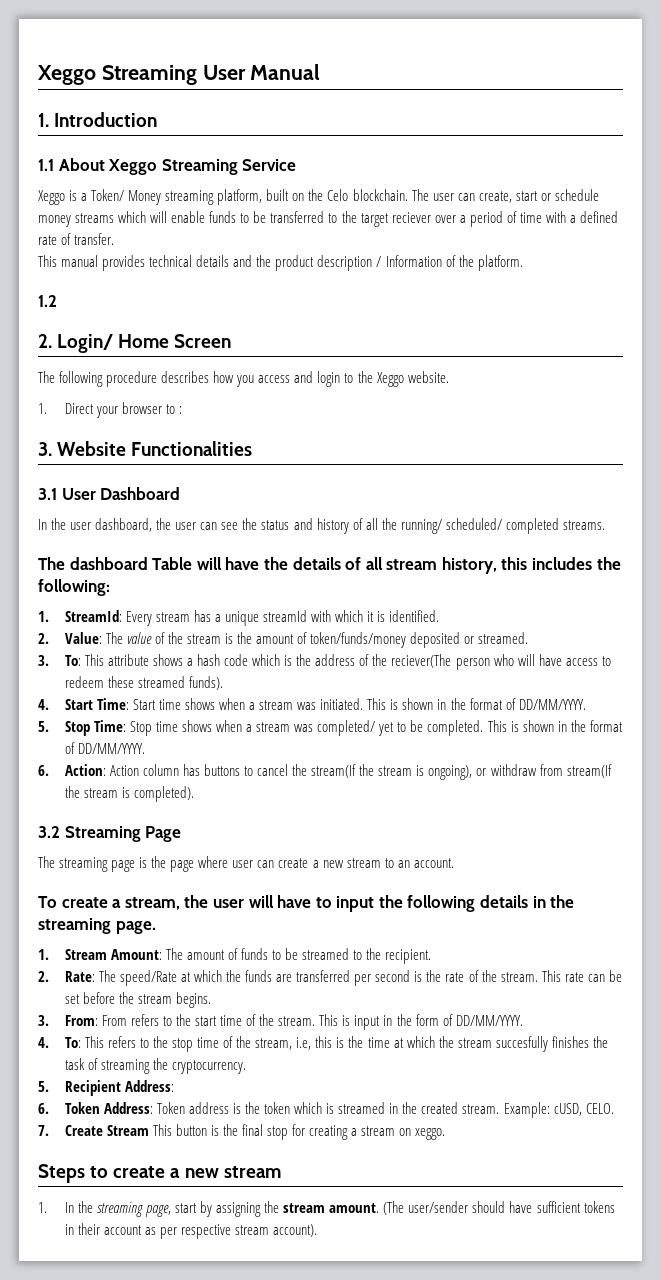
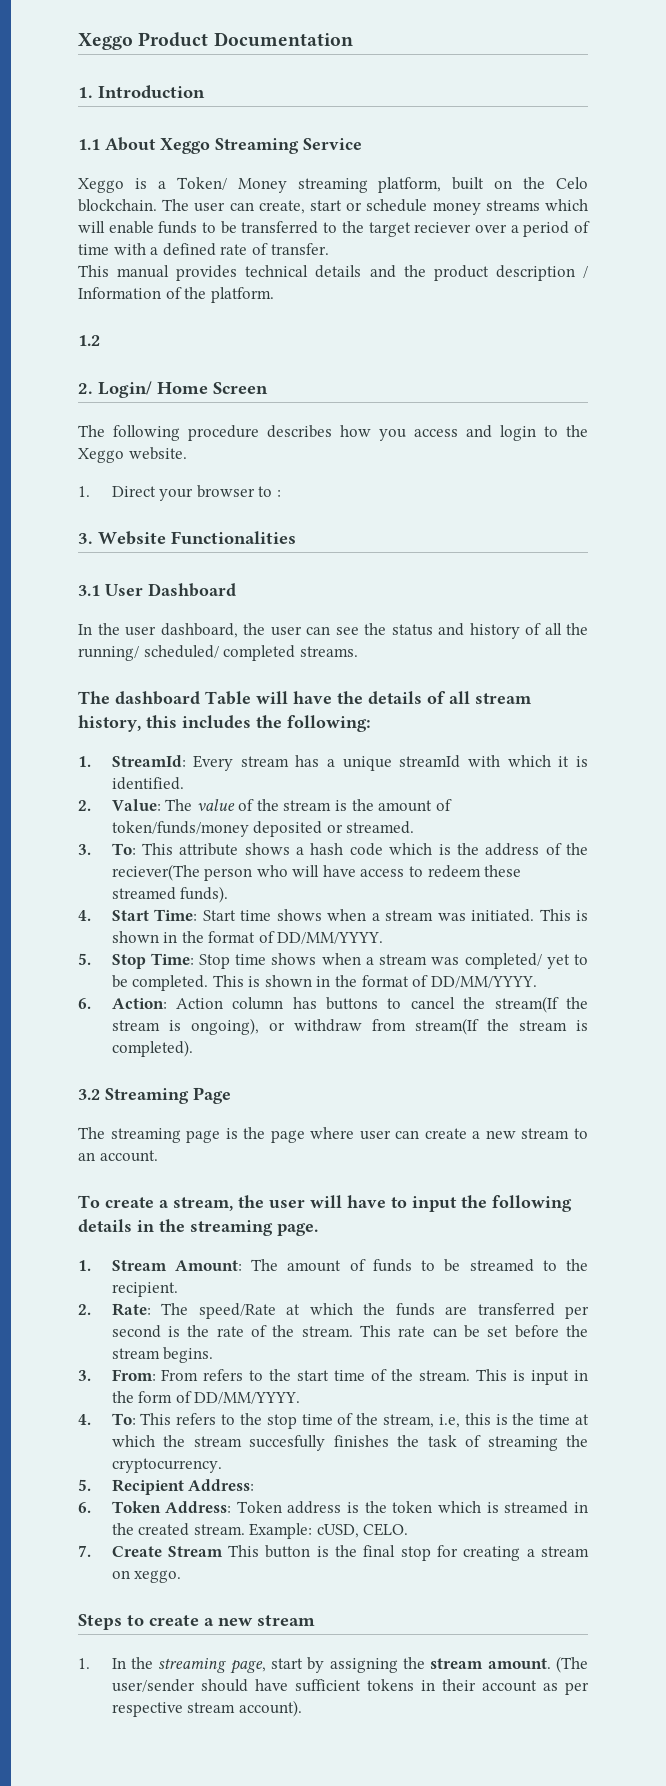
- Xeggo Streaming User Manual
+ Xeggo Product Documentation

